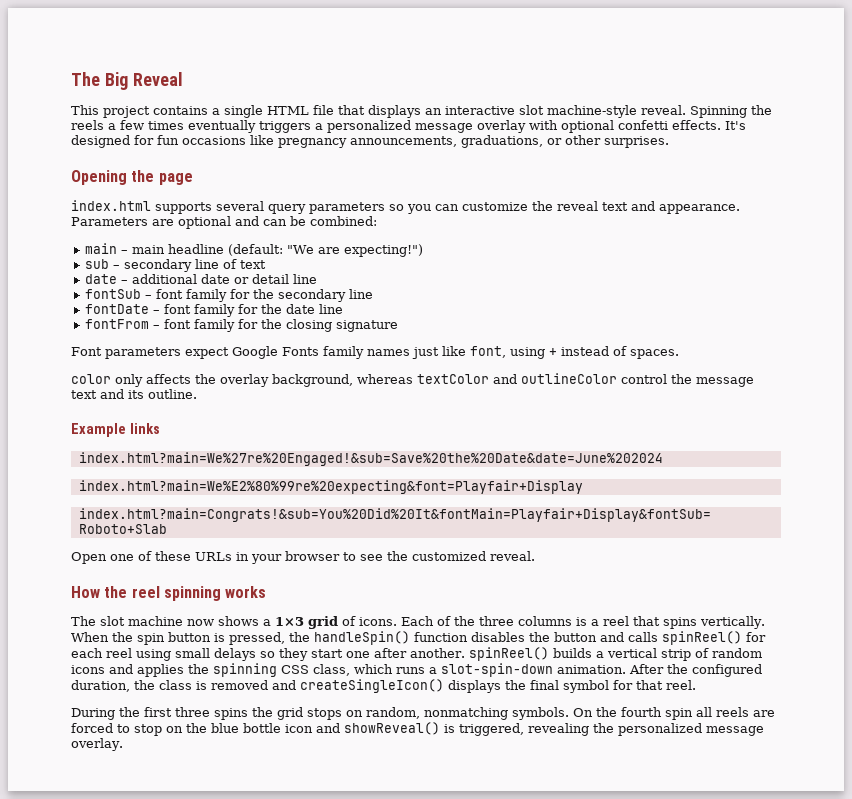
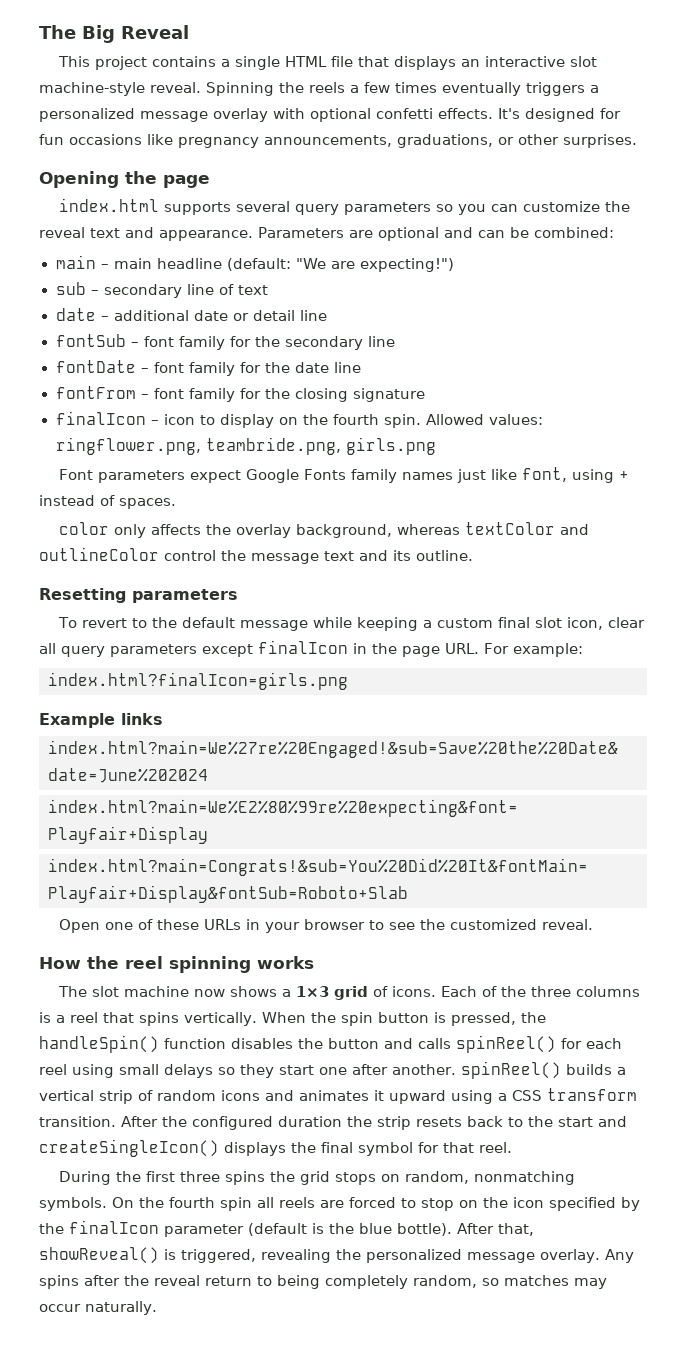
+ finalIcon – icon to display on the fourth spin. Allowed values: ringflower.png, teambride.png, girls.png
+ Resetting parameters
+ To revert to the default message while keeping a custom final slot icon, clear all query parameters except finalIcon in the page URL. For example:
+ index.html?finalIcon=girls.png
- When the spin button is pressed, the handleSpin() function disables the button and calls spinReel() for each reel using small delays so they start one after another. spinReel() builds a vertical strip of random icons and applies the spinning CSS class, which runs a slot-spin-down animation. After the configured duration, the class is removed and createSingleIcon() displays the final symbol for that reel.
+ When the spin button is pressed, the handleSpin() function disables the button and calls spinReel() for each reel using small delays so they start one after another. spinReel() builds a vertical strip of random icons and animates it upward using a CSS transform transition. After the configured duration the strip resets back to the start and createSingleIcon() displays the final symbol for that reel.
- On the fourth spin all reels are forced to stop on the blue bottle icon and showReveal() is triggered, revealing the personalized message overlay.
+ On the fourth spin all reels are forced to stop on the icon specified by the finalIcon parameter (default is the blue bottle). After that, showReveal() is triggered, revealing the personalized message overlay.
+ Any spins after the reveal return to being completely random, so matches may occur naturally.

